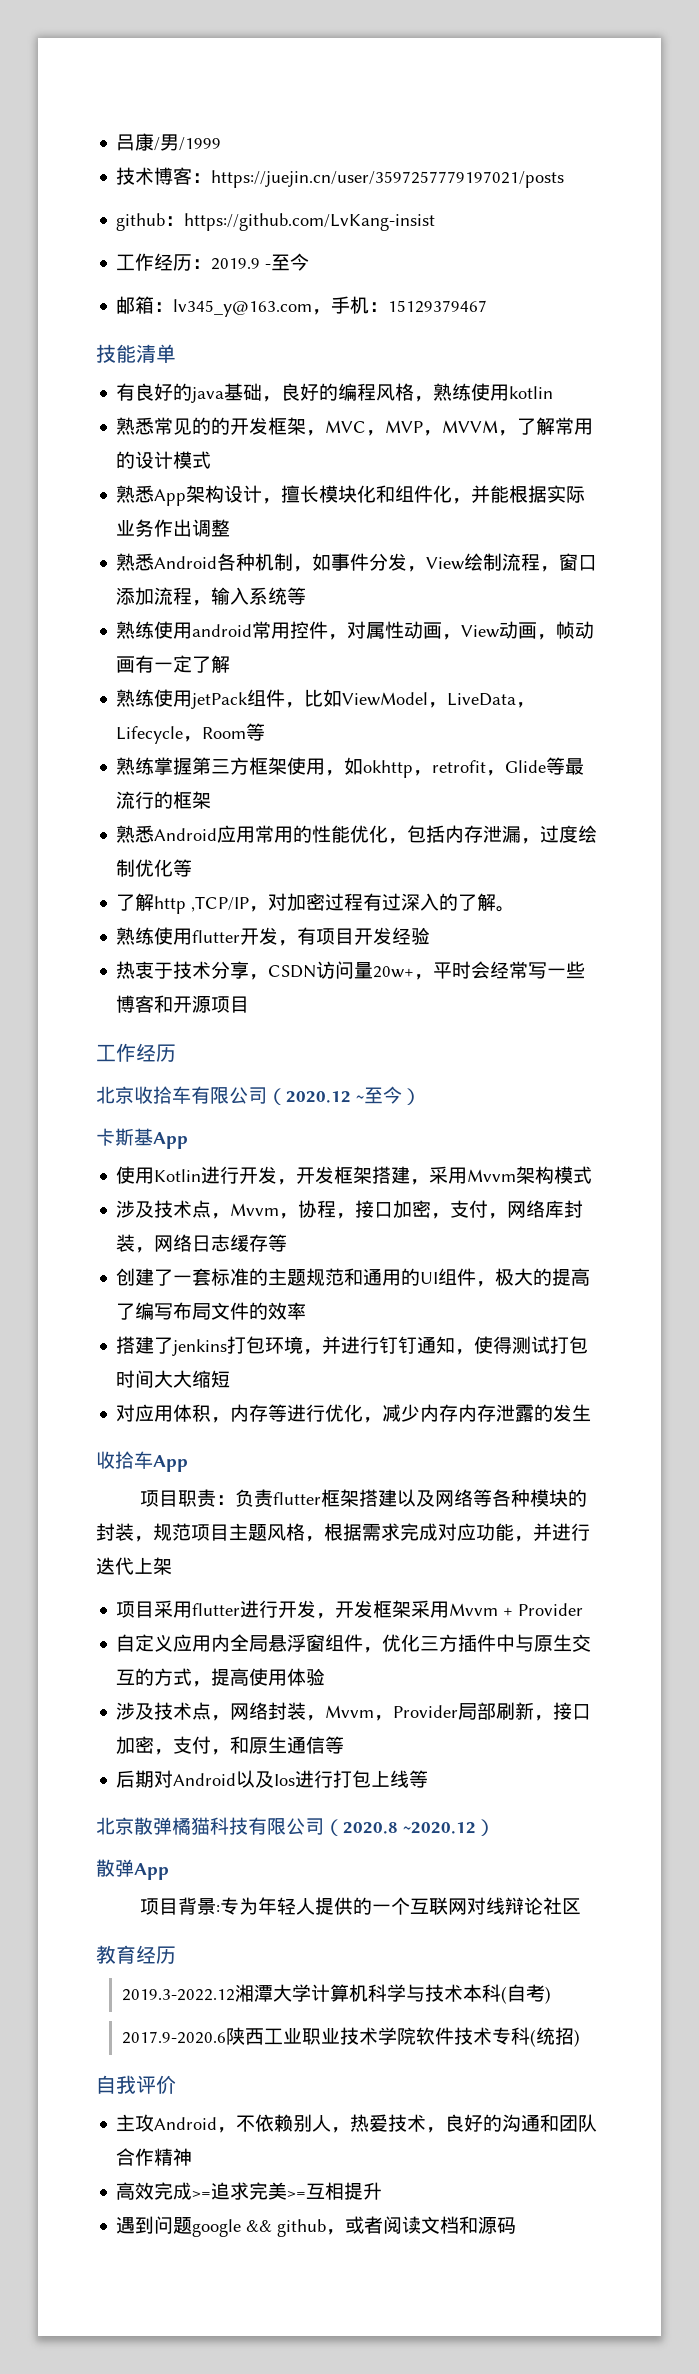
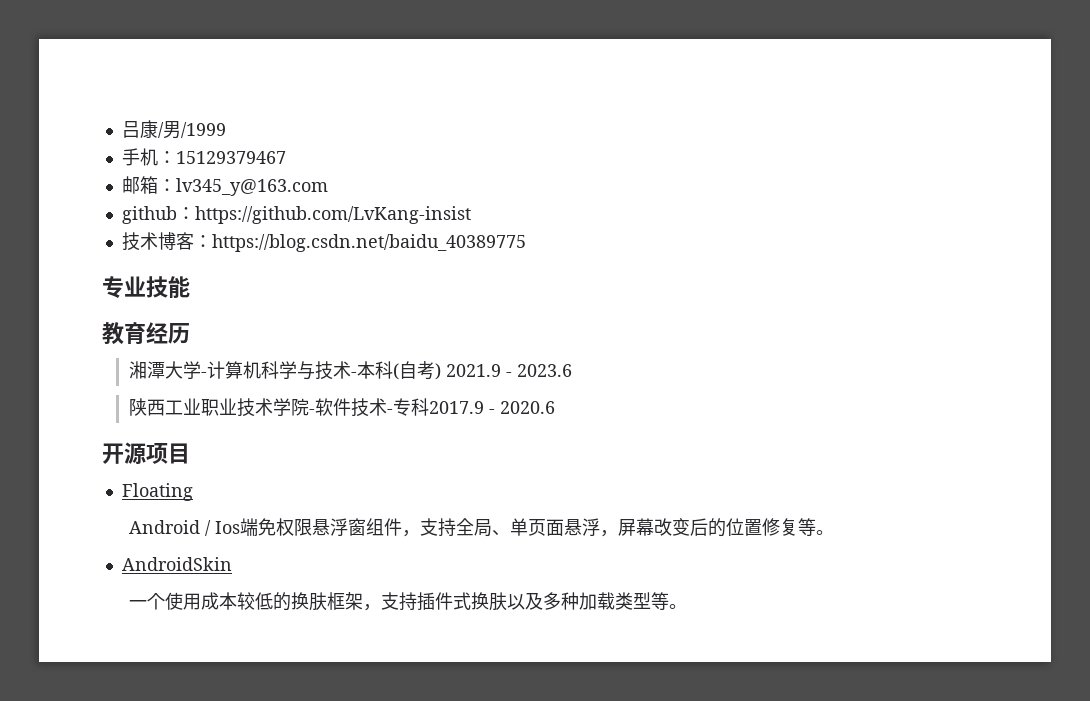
- 技术博客：https://juejin.cn/user/3597257779197021/posts
+ 手机：15129379467
+ 邮箱：lv345_y@163.com
  github：https://github.com/LvKang-insist
- 工作经历：2019.9 -至今
- 邮箱：lv345_y@163.com，手机：15129379467
- 技能清单
- 有良好的java基础，良好的编程风格，熟练使用kotlin
- 熟悉常见的的开发框架，MVC，MVP，MVVM，了解常用的设计模式
- 熟悉App架构设计，擅长模块化和组件化，并能根据实际业务作出调整
- 熟悉Android各种机制，如事件分发，View绘制流程，窗口添加流程，输入系统等
- 熟练使用android常用控件，对属性动画，View动画，帧动画有一定了解
- 熟练使用jetPack组件，比如ViewModel，LiveData，Lifecycle，Room等
- 熟练掌握第三方框架使用，如okhttp，retrofit，Glide等最流行的框架
- 熟悉Android应用常用的性能优化，包括内存泄漏，过度绘制优化等
- 了解http ,TCP/IP，对加密过程有过深入的了解。
- 熟练使用flutter开发，有项目开发经验
- 热衷于技术分享，CSDN访问量20w+，平时会经常写一些博客和开源项目
- 工作经历
- 北京收拾车有限公司（2020.12 ~至今）
- 卡斯基App
- 使用Kotlin进行开发，开发框架搭建，采用Mvvm架构模式
- 涉及技术点，Mvvm，协程，接口加密，支付，网络库封装，网络日志缓存等
- 创建了一套标准的主题规范和通用的UI组件，极大的提高了编写布局文件的效率
- 搭建了jenkins打包环境，并进行钉钉通知，使得测试打包时间大大缩短
- 对应用体积，内存等进行优化，减少内存内存泄露的发生
- 收拾车App
- 项目职责：负责flutter框架搭建以及网络等各种模块的封装，规范项目主题风格，根据需求完成对应功能，并进行迭代上架
- 项目采用flutter进行开发，开发框架采用Mvvm + Provider
- 自定义应用内全局悬浮窗组件，优化三方插件中与原生交互的方式，提高使用体验
- 涉及技术点，网络封装，Mvvm，Provider局部刷新，接口加密，支付，和原生通信等
- 后期对Android以及Ios进行打包上线等
- 北京散弹橘猫科技有限公司（2020.8 ~2020.12）
- 散弹App
- 项目背景:专为年轻人提供的一个互联网对线辩论社区
+ 技术博客：https://blog.csdn.net/baidu_40389775
+ 专业技能
- 2019.3-2022.12湘潭大学计算机科学与技术本科(自考)
- 2017.9-2020.6陕西工业职业技术学院软件技术专科(统招)
- 自我评价
- 主攻Android，不依赖别人，热爱技术，良好的沟通和团队合作精神
- 高效完成>=追求完美>=互相提升
- 遇到问题google && github，或者阅读文档和源码
+ 湘潭大学-计算机科学与技术-本科(自考) 2021.9 - 2023.6
+ 陕西工业职业技术学院-软件技术-专科2017.9 - 2020.6
+ 开源项目
+ Floating
+ Android / Ios端免权限悬浮窗组件，支持全局、单页面悬浮，屏幕改变后的位置修复等。
+ AndroidSkin
+ 一个使用成本较低的换肤框架，支持插件式换肤以及多种加载类型等。

